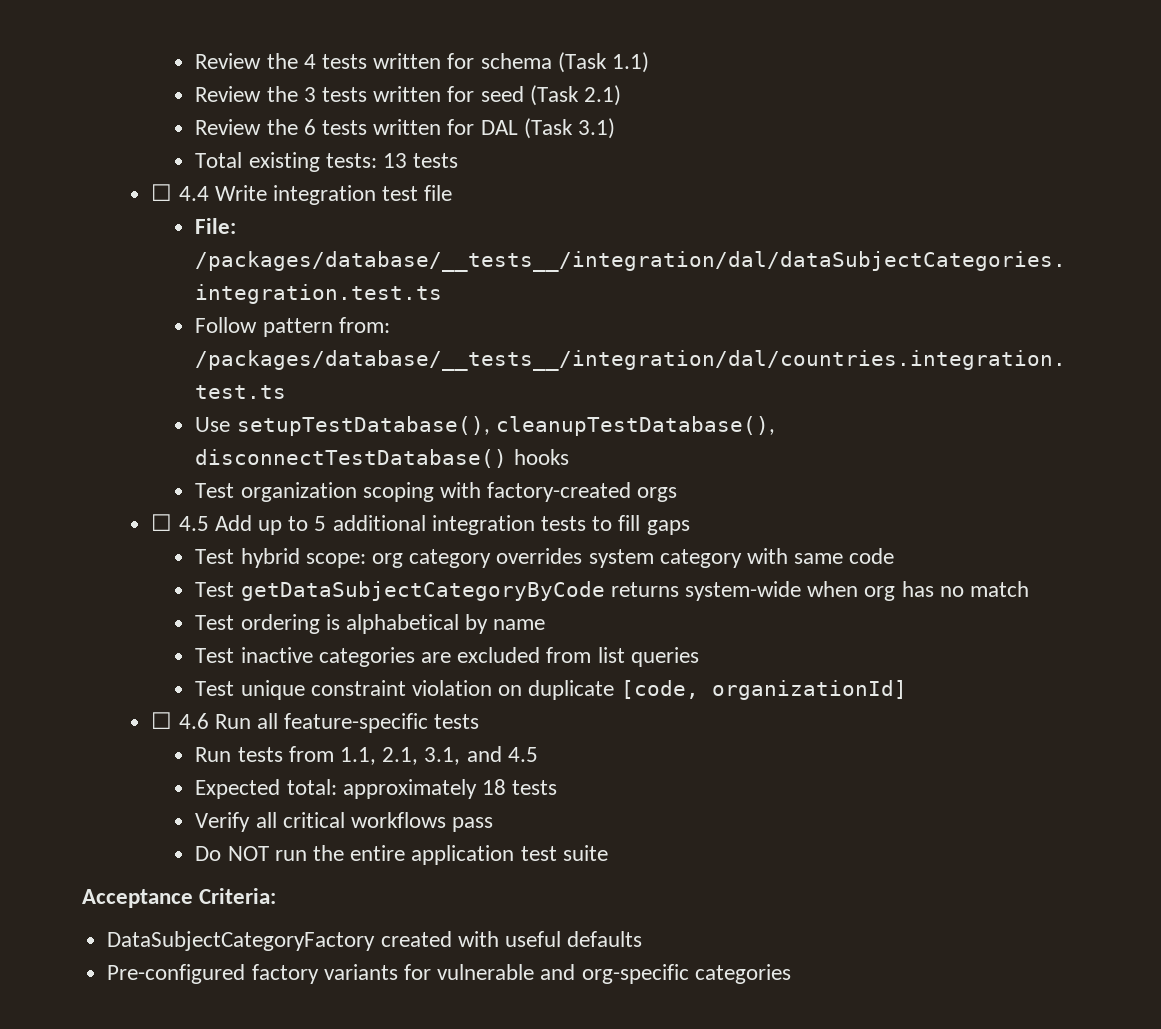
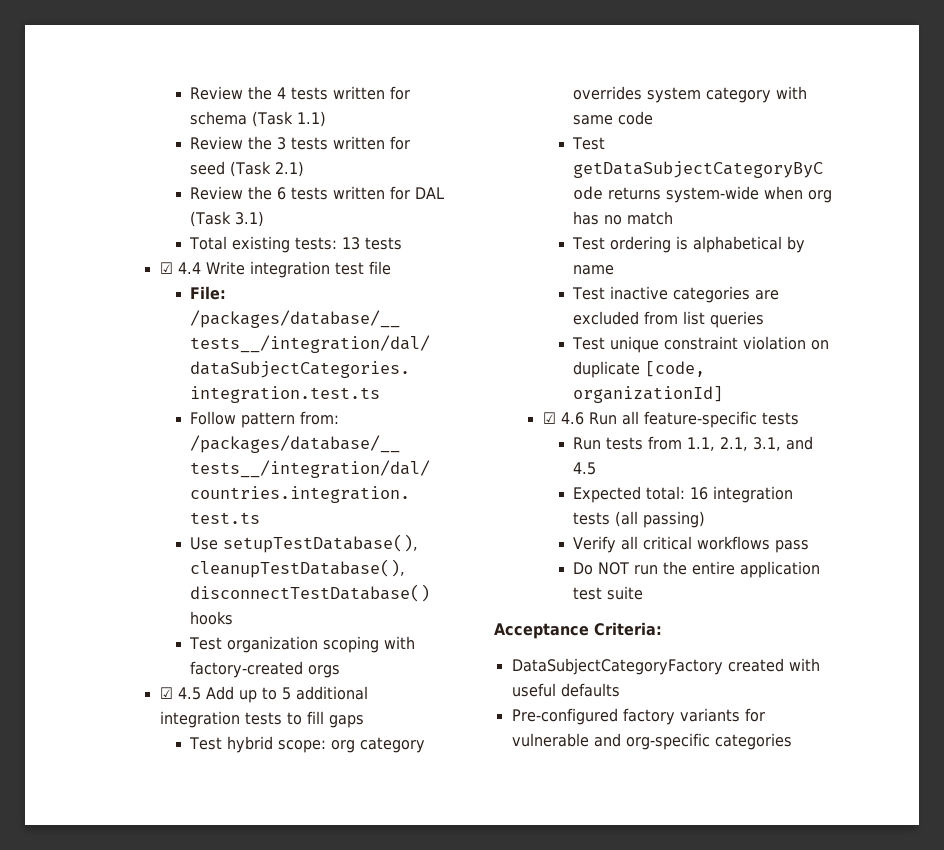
- ☐ 4.4 Write integration test file
+ ☑ 4.4 Write integration test file
- ☐ 4.5 Add up to 5 additional integration tests to fill gaps
+ ☑ 4.5 Add up to 5 additional integration tests to fill gaps
- ☐ 4.6 Run all feature-specific tests
+ ☑ 4.6 Run all feature-specific tests
- Expected total: approximately 18 tests
+ Expected total: 16 integration tests (all passing)

